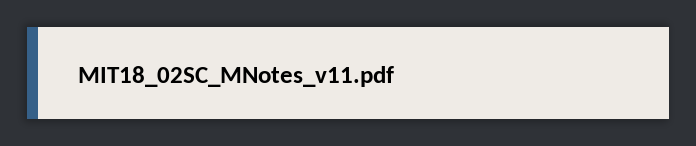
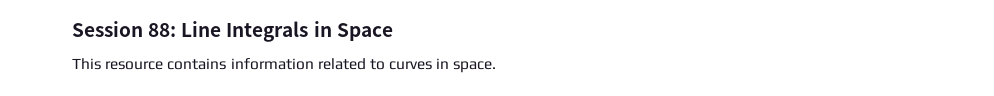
- MIT18_02SC_MNotes_v11.pdf
+ Session 88: Line Integrals in Space
+ This resource contains information related to curves in space.

